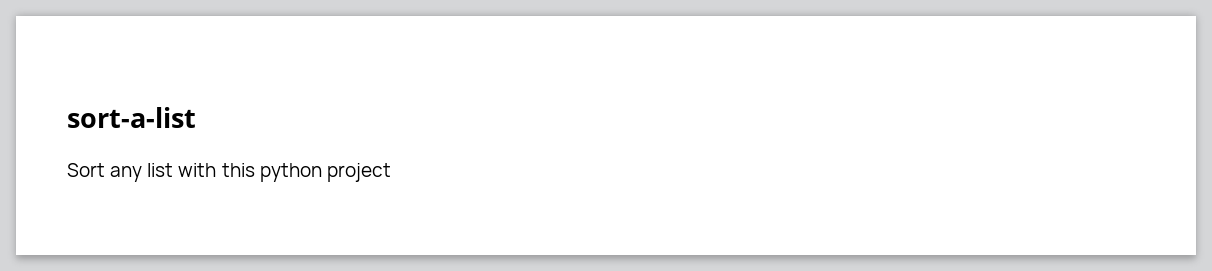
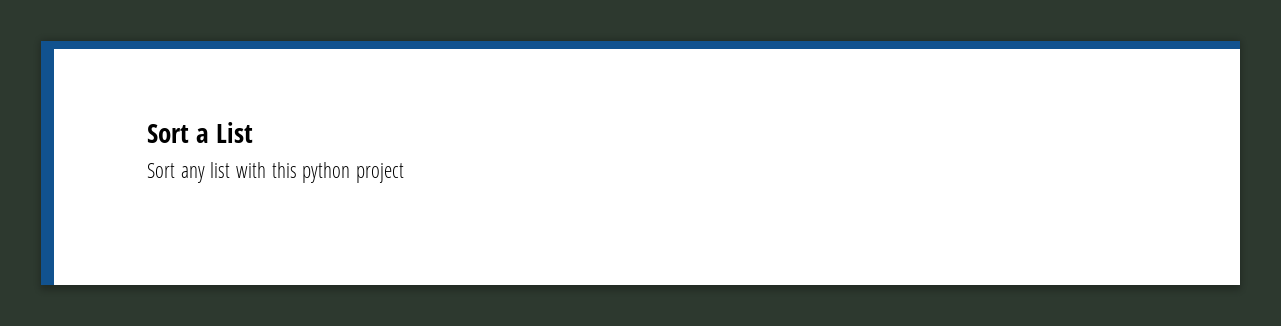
- sort-a-list
+ Sort a List

